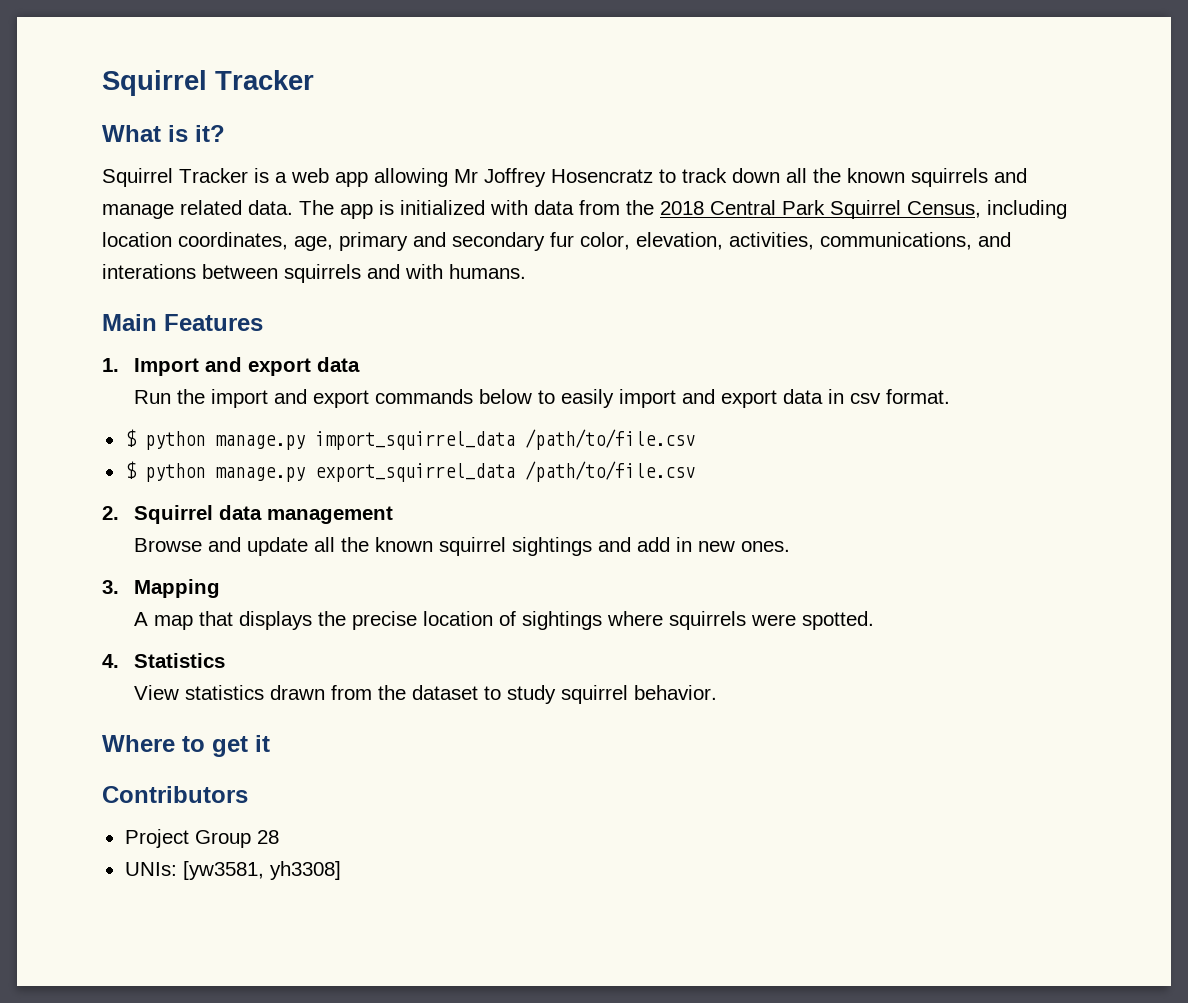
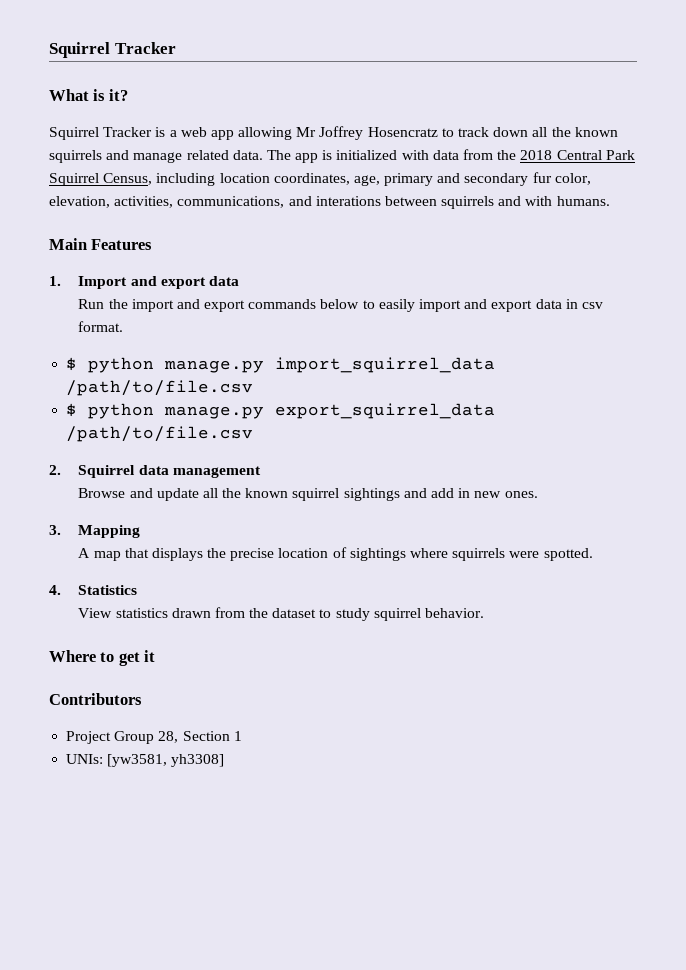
- Project Group 28
+ Project Group 28, Section 1

